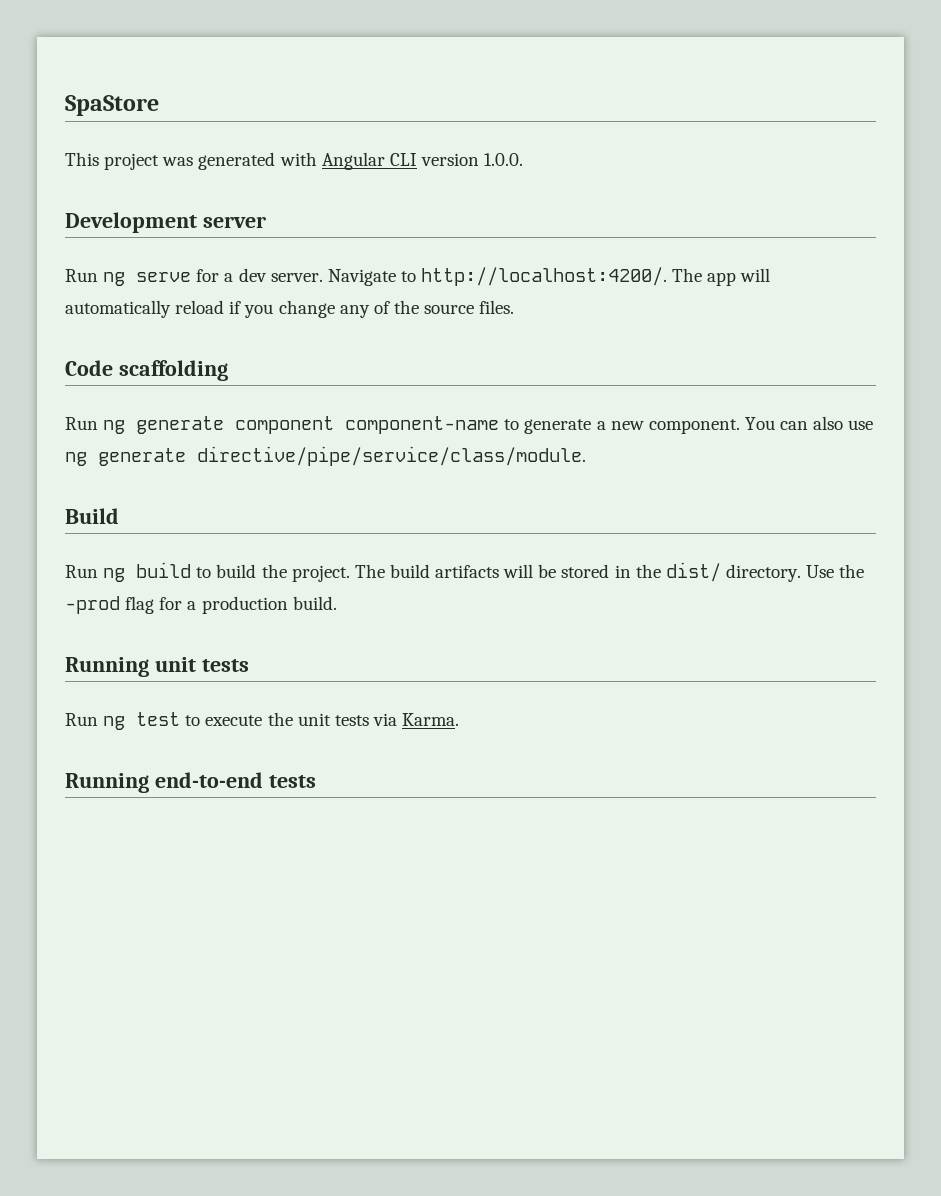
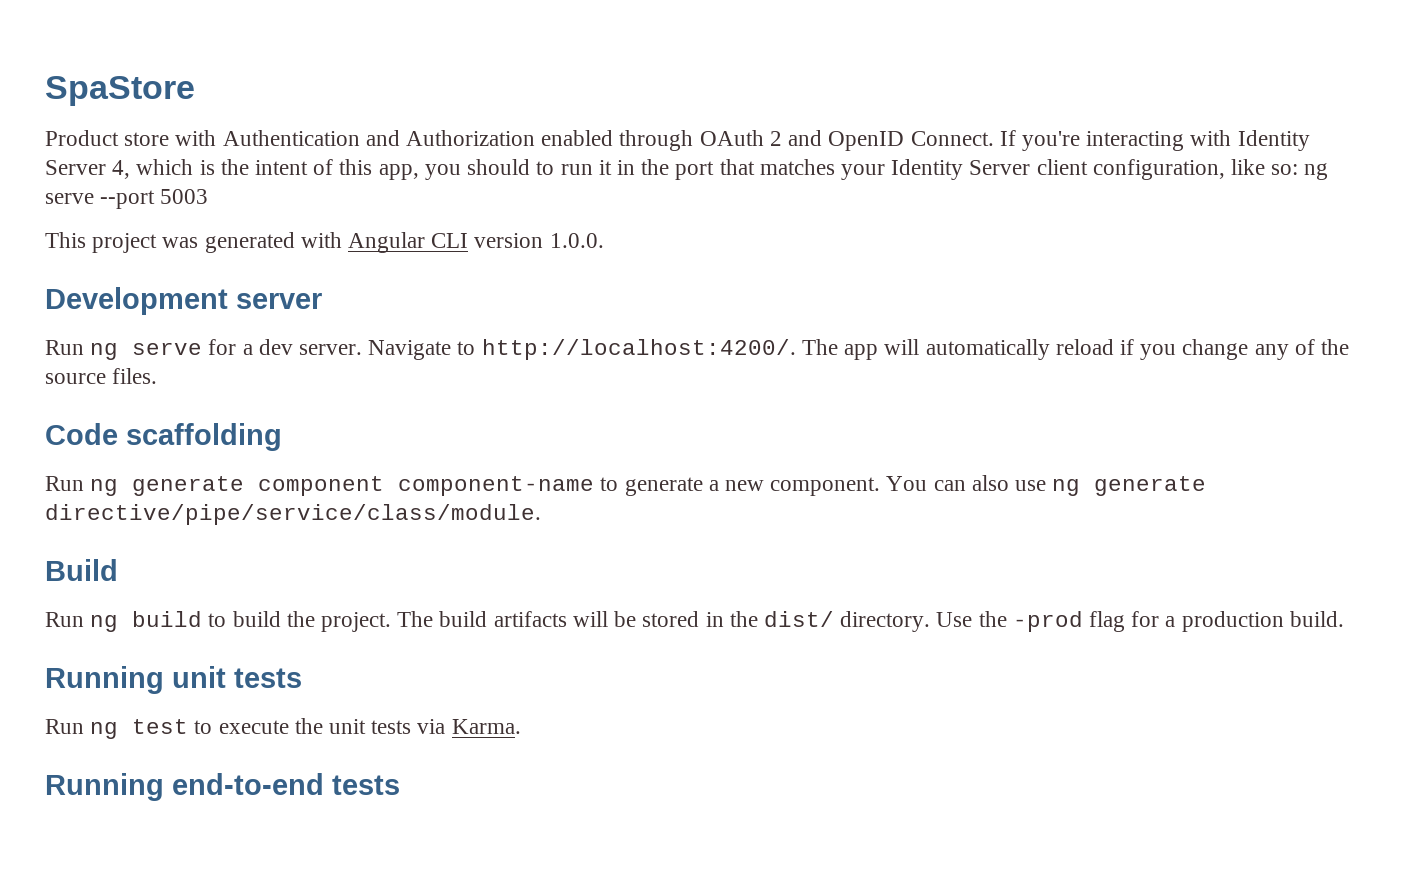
+ Product store with Authentication and Authorization enabled through OAuth 2 and OpenID Connect. If you're interacting with Identity Server 4, which is the intent of this app, you should to run it in the port that matches your Identity Server client configuration, like so: ng serve --port 5003

